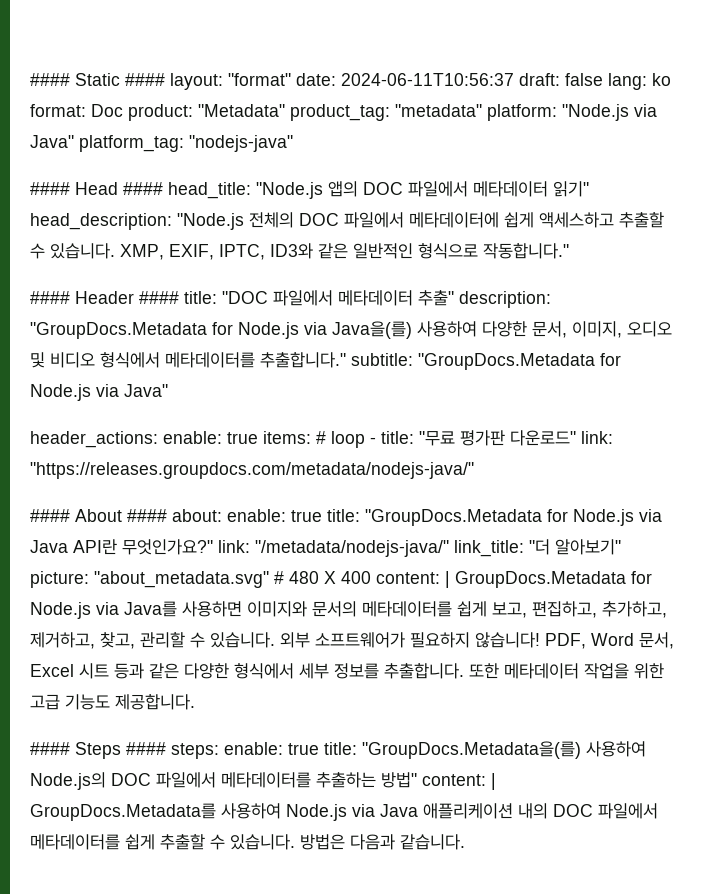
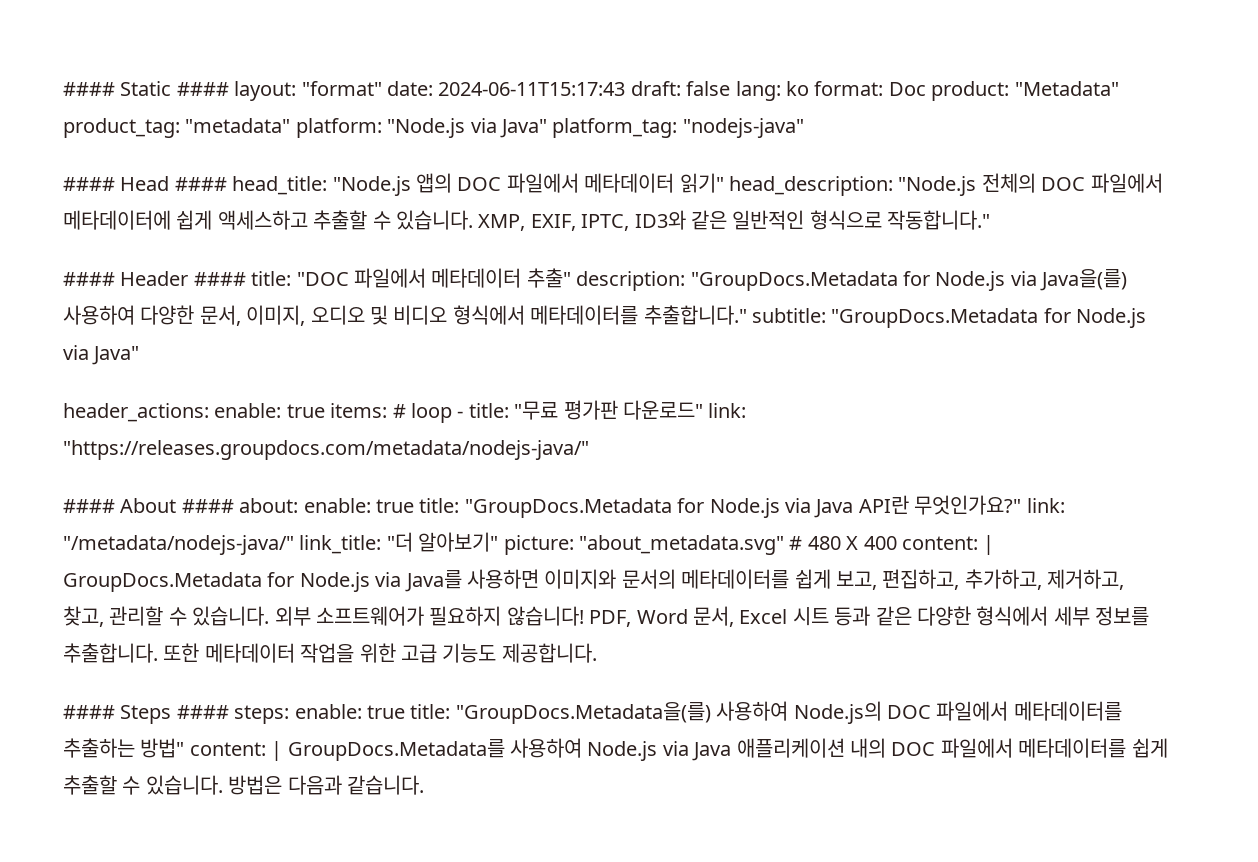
- #### Static #### layout: "format" date: 2024-06-11T10:56:37 draft: false lang: ko format: Doc product: "Metadata" product_tag: "metadata" platform: "Node.js via Java" platform_tag: "nodejs-java"
+ #### Static #### layout: "format" date: 2024-06-11T15:17:43 draft: false lang: ko format: Doc product: "Metadata" product_tag: "metadata" platform: "Node.js via Java" platform_tag: "nodejs-java"

